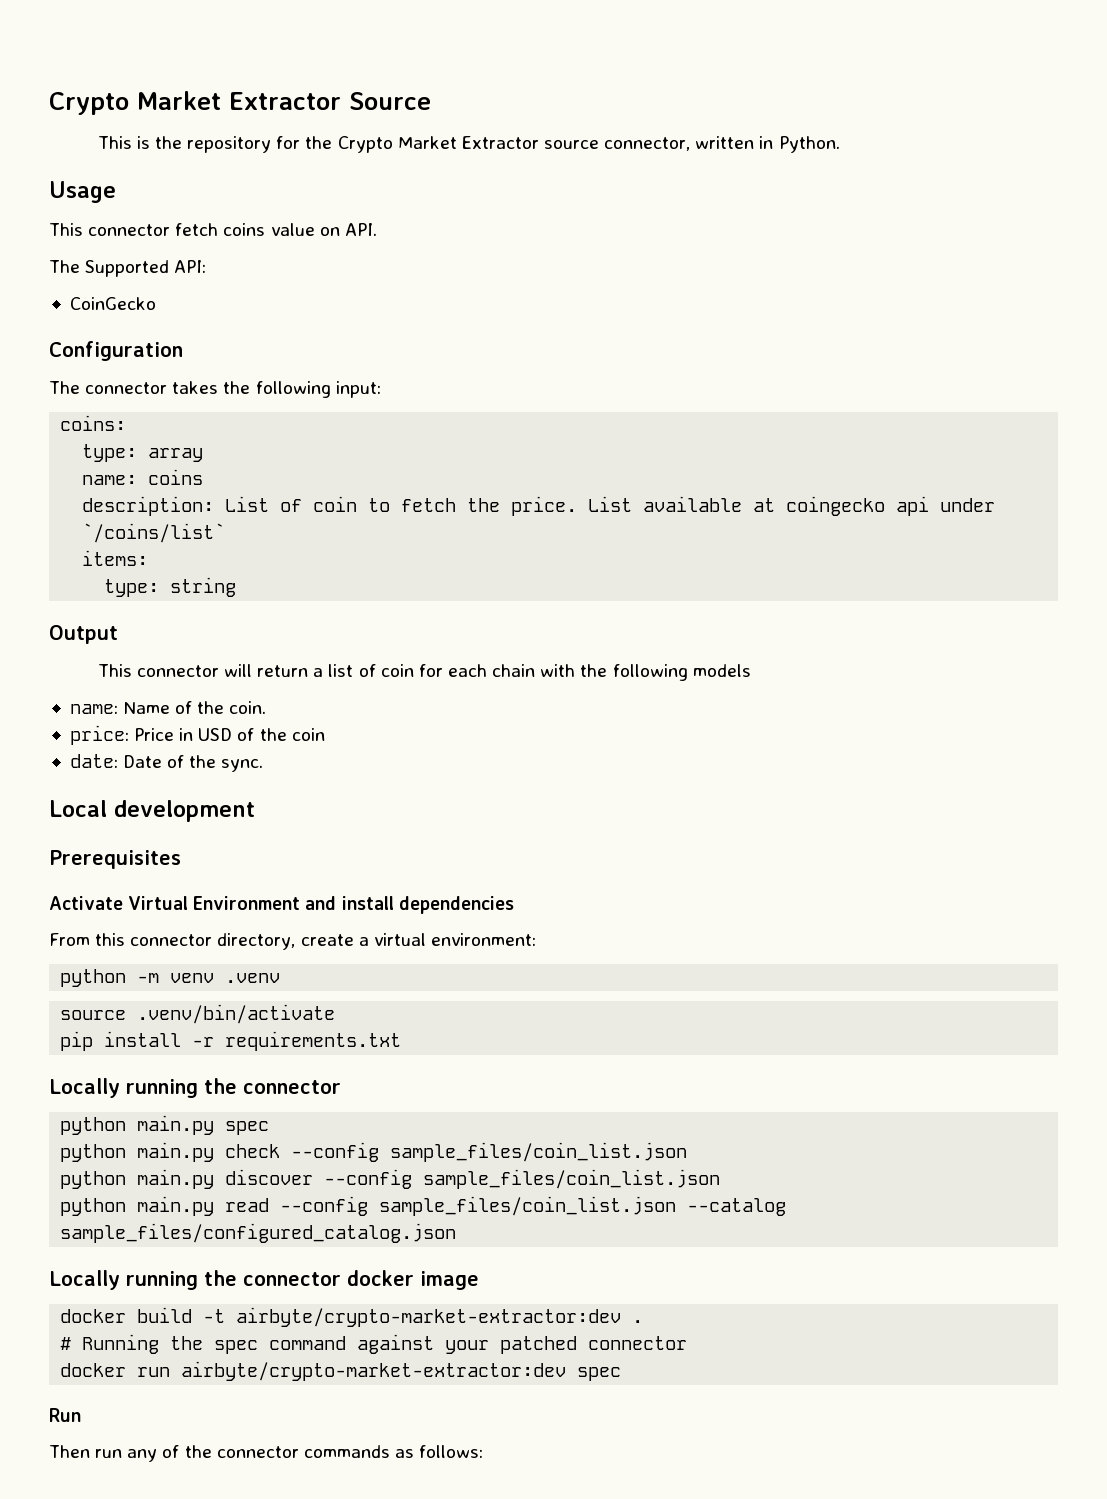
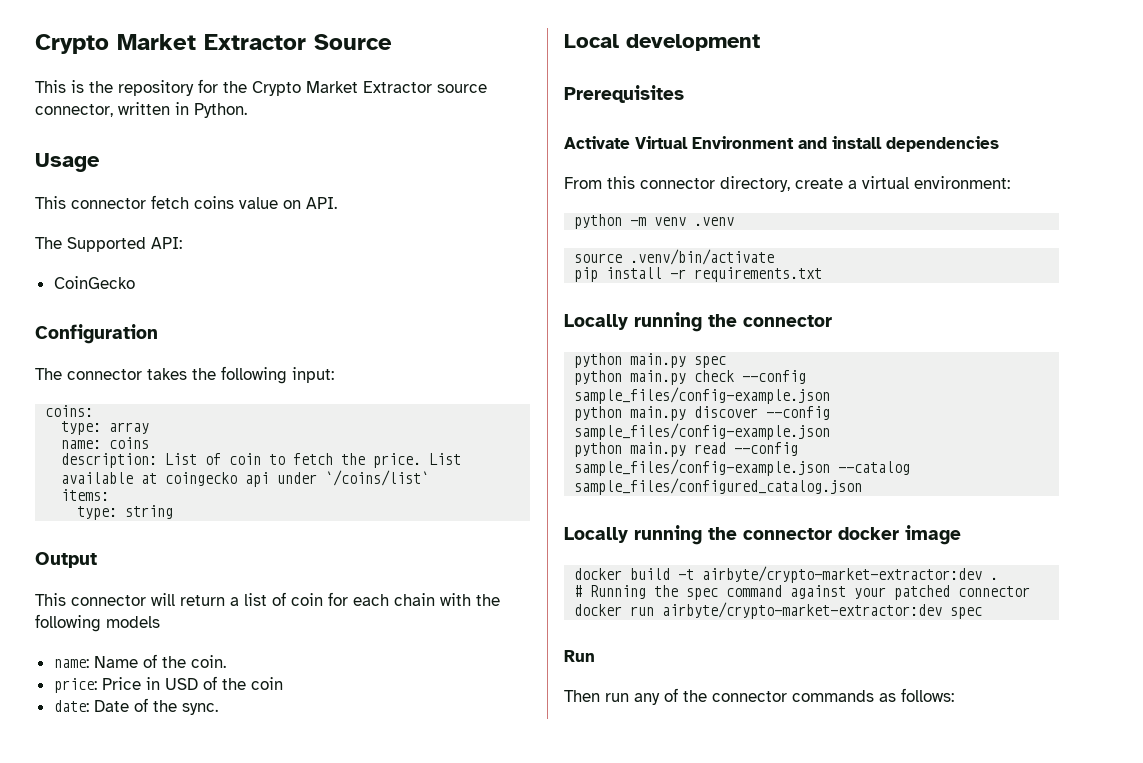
- python main.py check --config sample_files/coin_list.json
+ python main.py check --config sample_files/config-example.json
- python main.py discover --config sample_files/coin_list.json
+ python main.py discover --config sample_files/config-example.json
- python main.py read --config sample_files/coin_list.json --catalog sample_files/configured_catalog.json
+ python main.py read --config sample_files/config-example.json --catalog sample_files/configured_catalog.json

